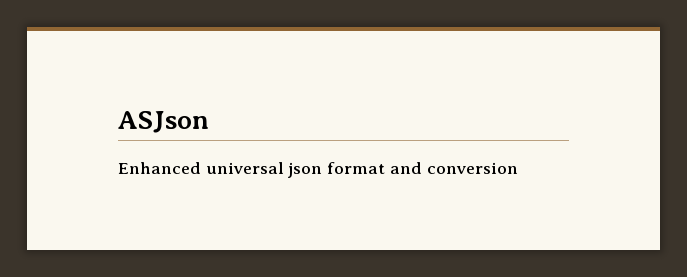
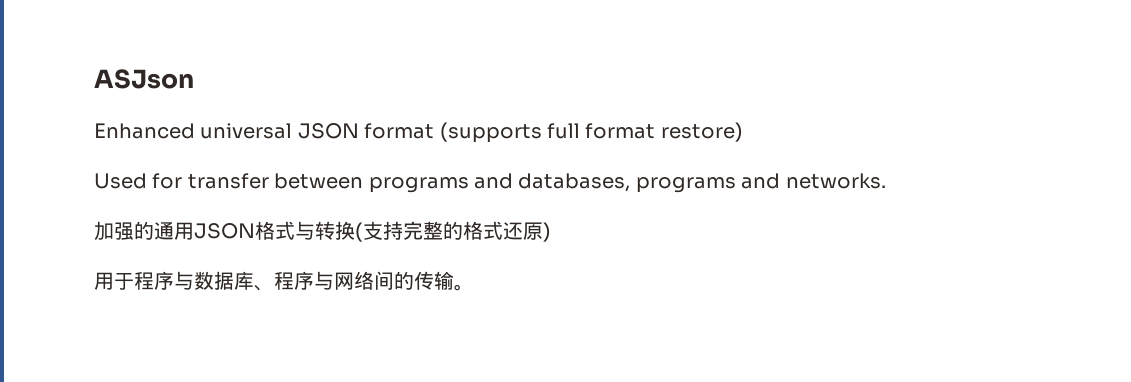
- Enhanced universal json format and conversion
+ Enhanced universal JSON format (supports full format restore)
+ Used for transfer between programs and databases, programs and networks.
+ 加强的通用JSON格式与转换(支持完整的格式还原)
+ 用于程序与数据库、程序与网络间的传输。

